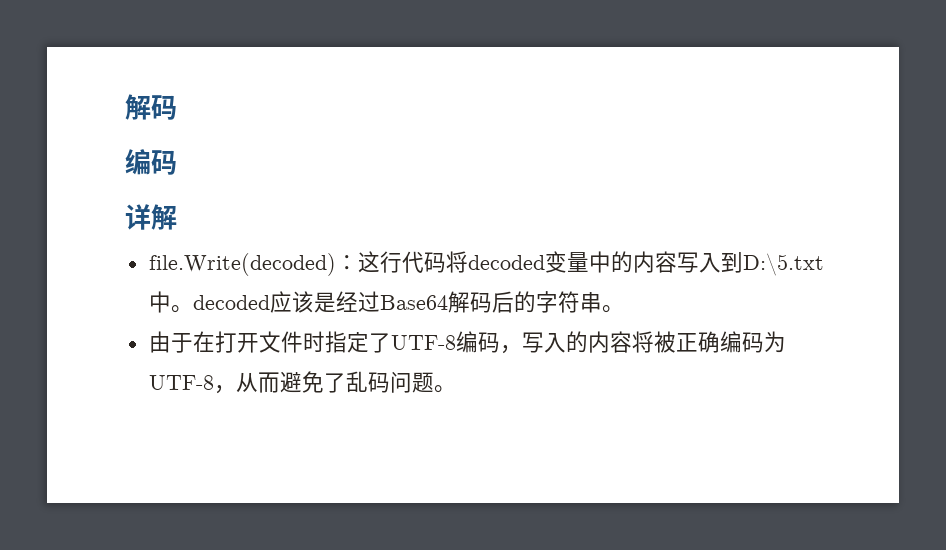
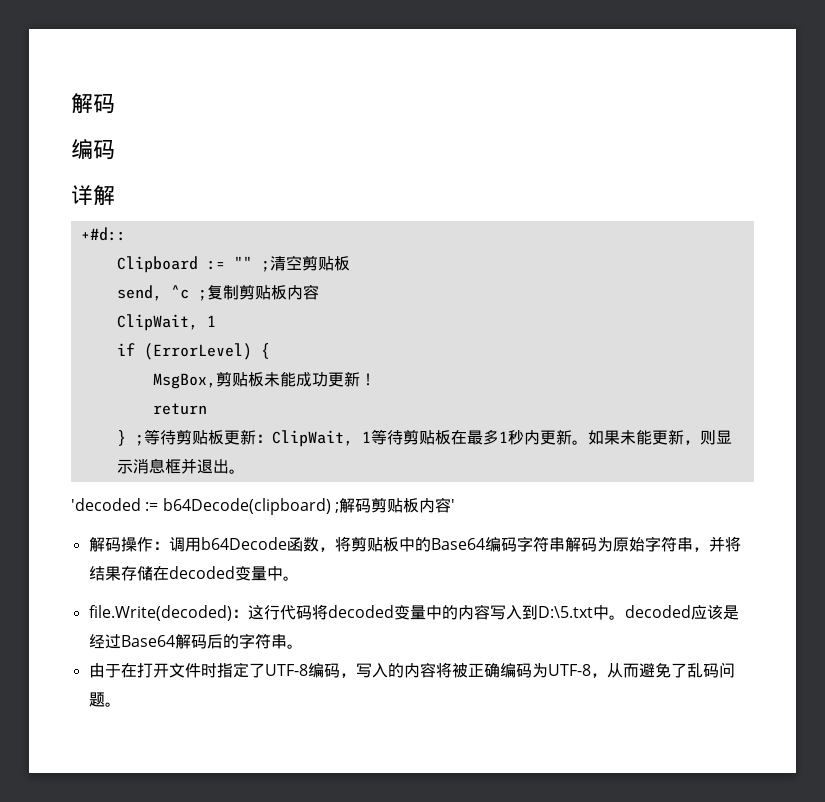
+ +#d::
+ Clipboard := "" ;清空剪贴板
+ send, ^c ;复制剪贴板内容
+ ClipWait, 1
+ if (ErrorLevel) {
+ MsgBox,剪贴板未能成功更新！
+ return
+ } ;等待剪贴板更新：ClipWait, 1等待剪贴板在最多1秒内更新。如果未能更新，则显示消息框并退出。
+ 'decoded := b64Decode(clipboard) ;解码剪贴板内容'
+ 解码操作：调用b64Decode函数，将剪贴板中的Base64编码字符串解码为原始字符串，并将结果存储在decoded变量中。

